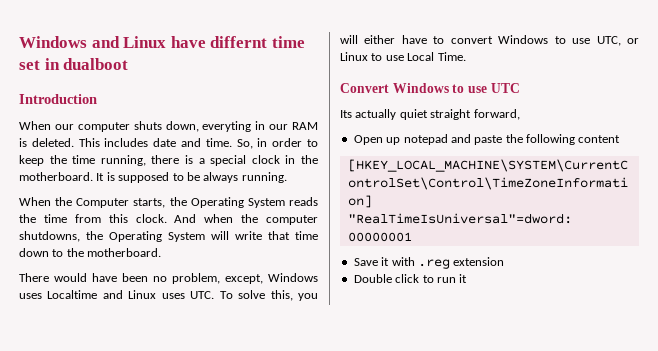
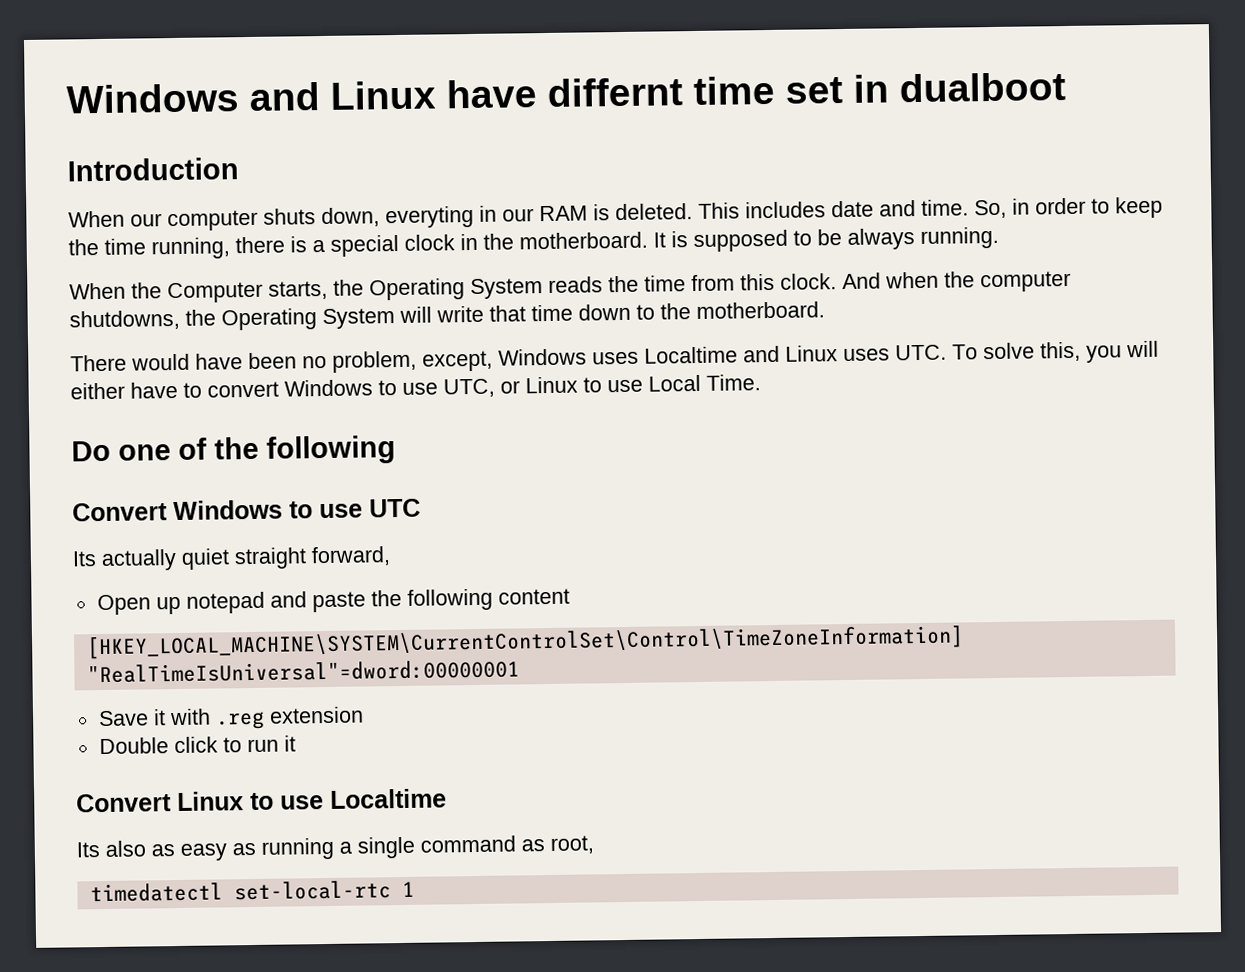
+ Do one of the following
+ Convert Linux to use Localtime
+ Its also as easy as running a single command as root,
+ timedatectl set-local-rtc 1

